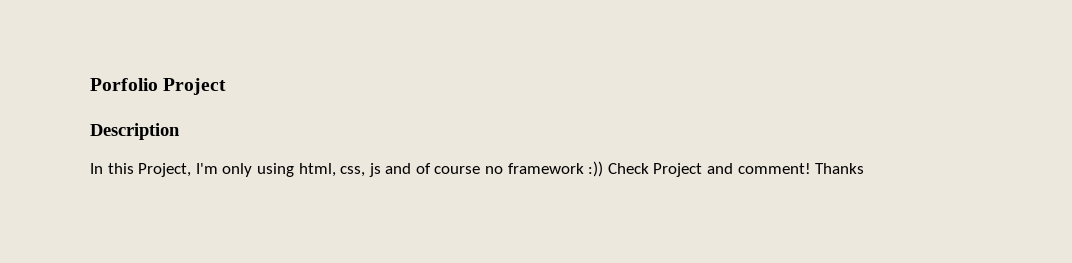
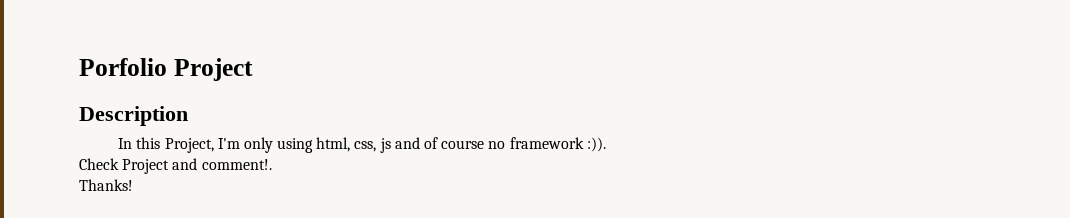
- In this Project, I'm only using html, css, js and of course no framework :)) Check Project and comment! Thanks
+ In this Project, I'm only using html, css, js and of course no framework :)).
+ Check Project and comment!.
+ Thanks!

